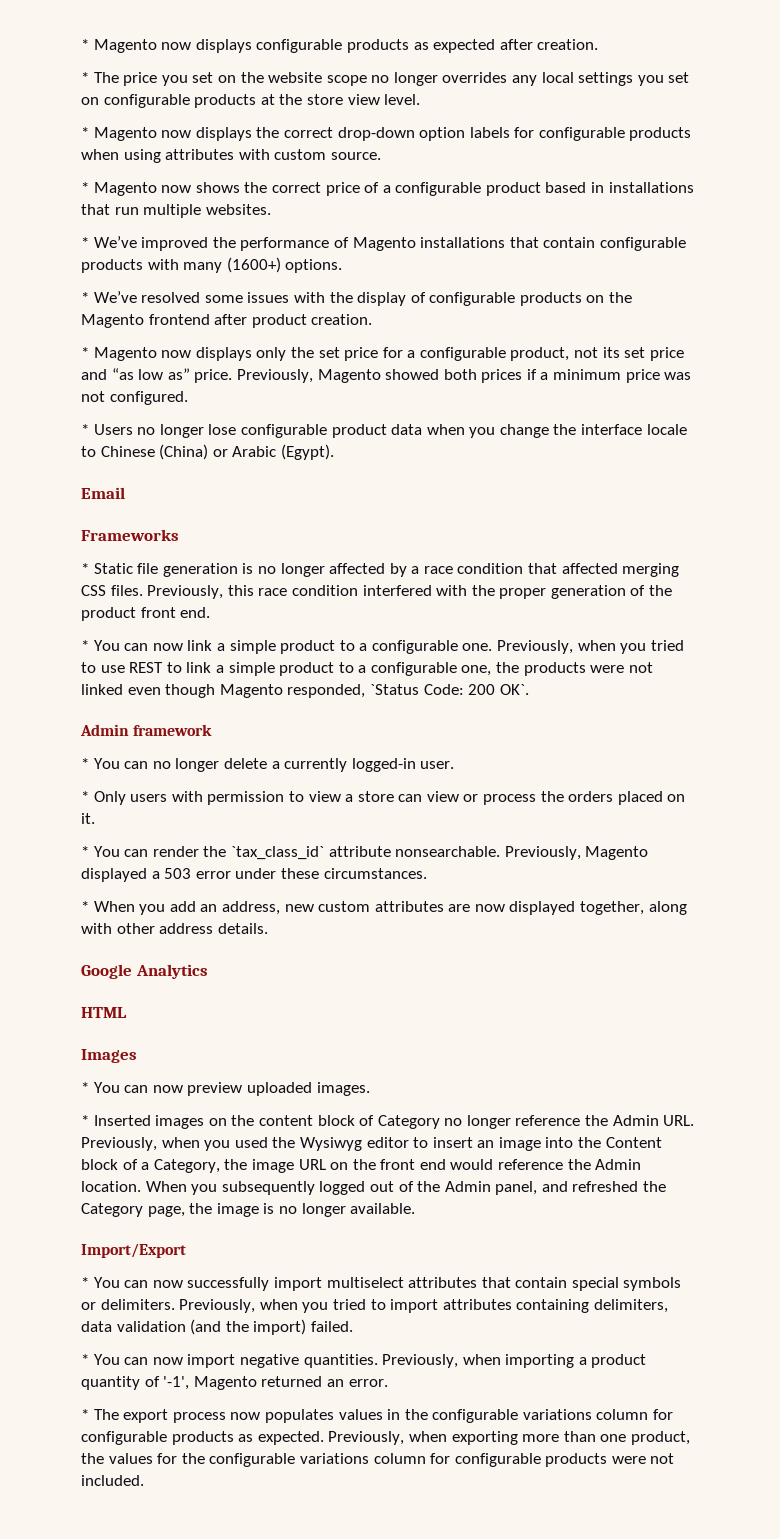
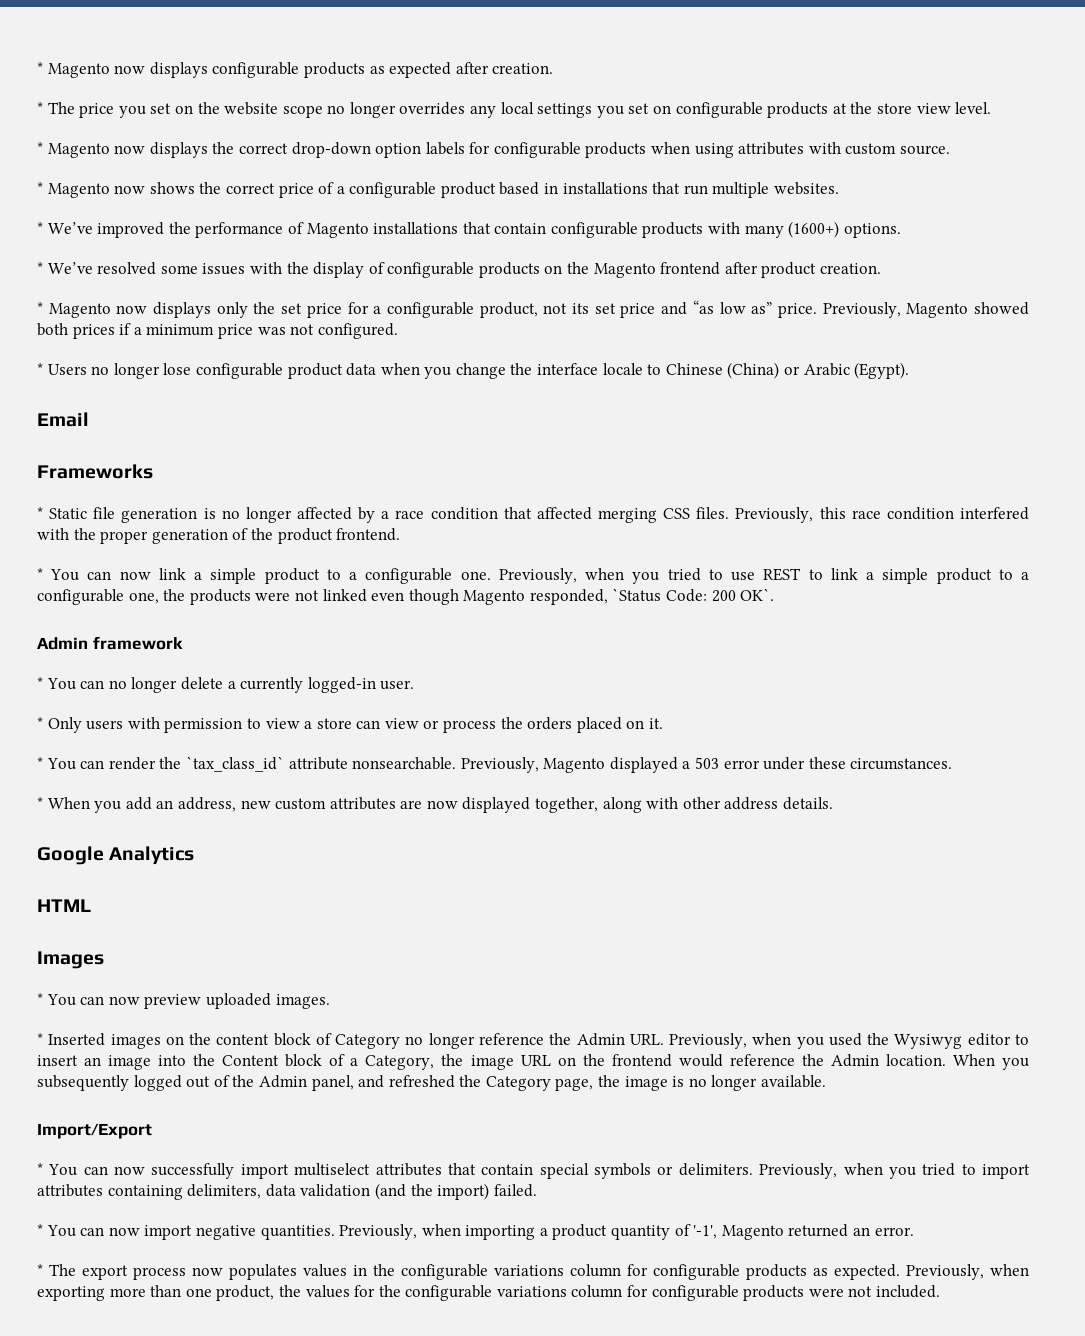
- Previously, this race condition interfered with the proper generation of the product front end.
+ Previously, this race condition interfered with the proper generation of the product frontend.
- * Inserted images on the content block of Category no longer reference the Admin URL. Previously, when you used the Wysiwyg editor to insert an image into the Content block of a Category, the image URL on the front end would reference the Admin location.
+ * Inserted images on the content block of Category no longer reference the Admin URL. Previously, when you used the Wysiwyg editor to insert an image into the Content block of a Category, the image URL on the frontend would reference the Admin location.

